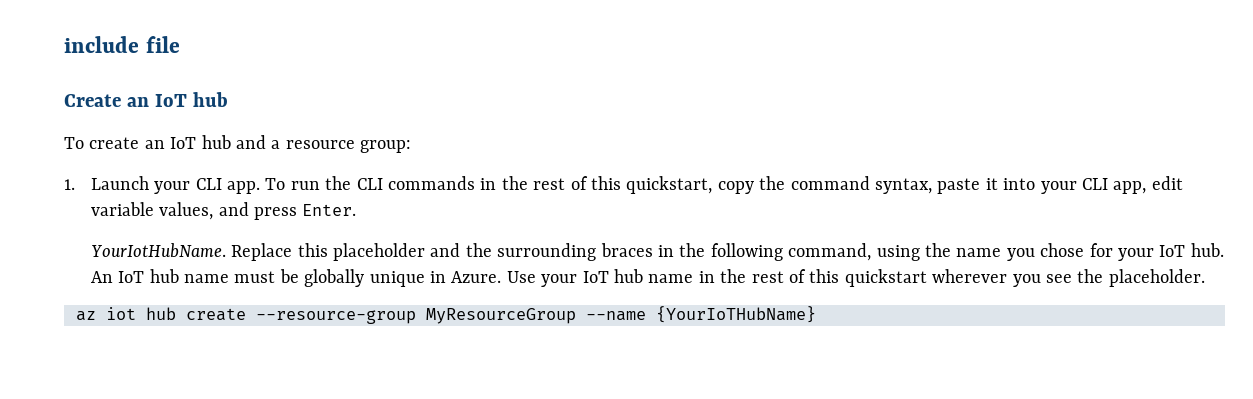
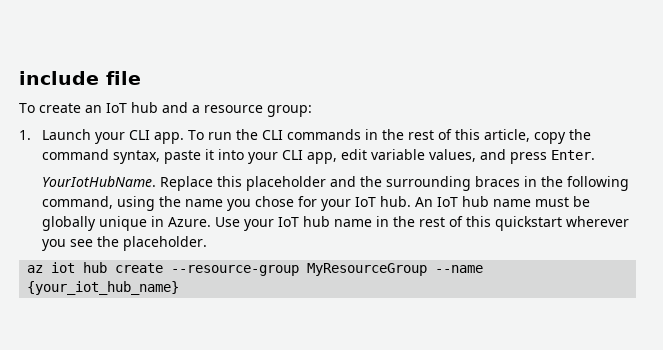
- Create an IoT hub
- To run the CLI commands in the rest of this quickstart, copy the command syntax, paste it into your CLI app, edit variable values, and press Enter.
+ To run the CLI commands in the rest of this article, copy the command syntax, paste it into your CLI app, edit variable values, and press Enter.
- az iot hub create --resource-group MyResourceGroup --name {YourIoTHubName}
+ az iot hub create --resource-group MyResourceGroup --name {your_iot_hub_name}

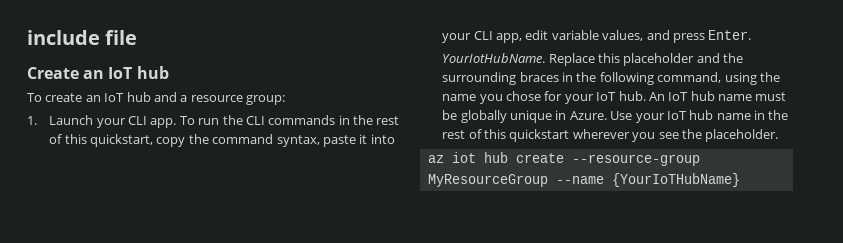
+ Create an IoT hub
- To run the CLI commands in the rest of this article, copy the command syntax, paste it into your CLI app, edit variable values, and press Enter.
+ To run the CLI commands in the rest of this quickstart, copy the command syntax, paste it into your CLI app, edit variable values, and press Enter.
- az iot hub create --resource-group MyResourceGroup --name {your_iot_hub_name}
+ az iot hub create --resource-group MyResourceGroup --name {YourIoTHubName}

